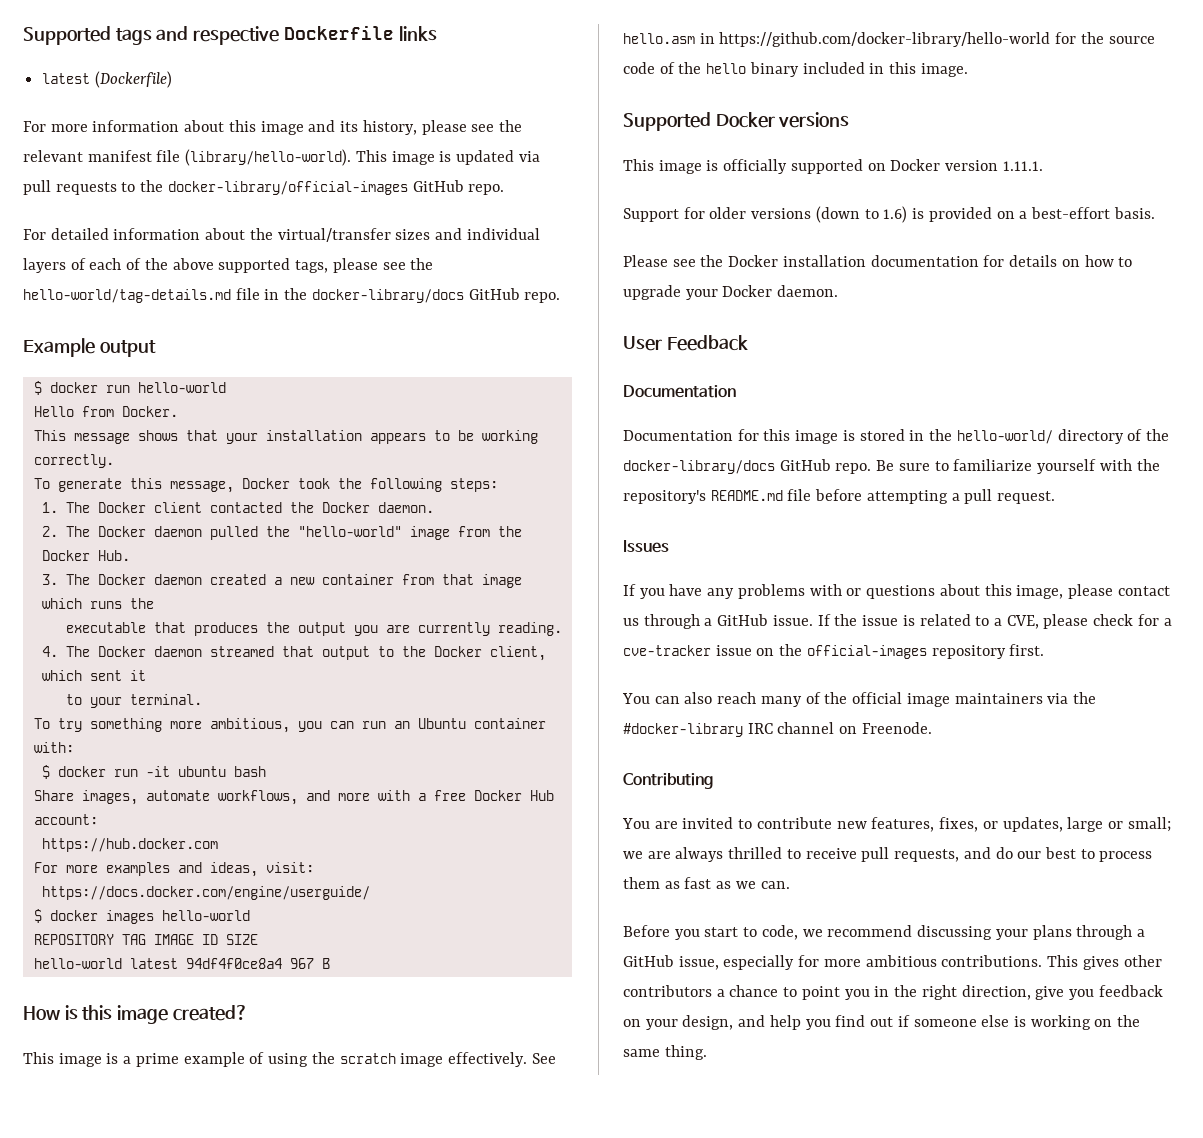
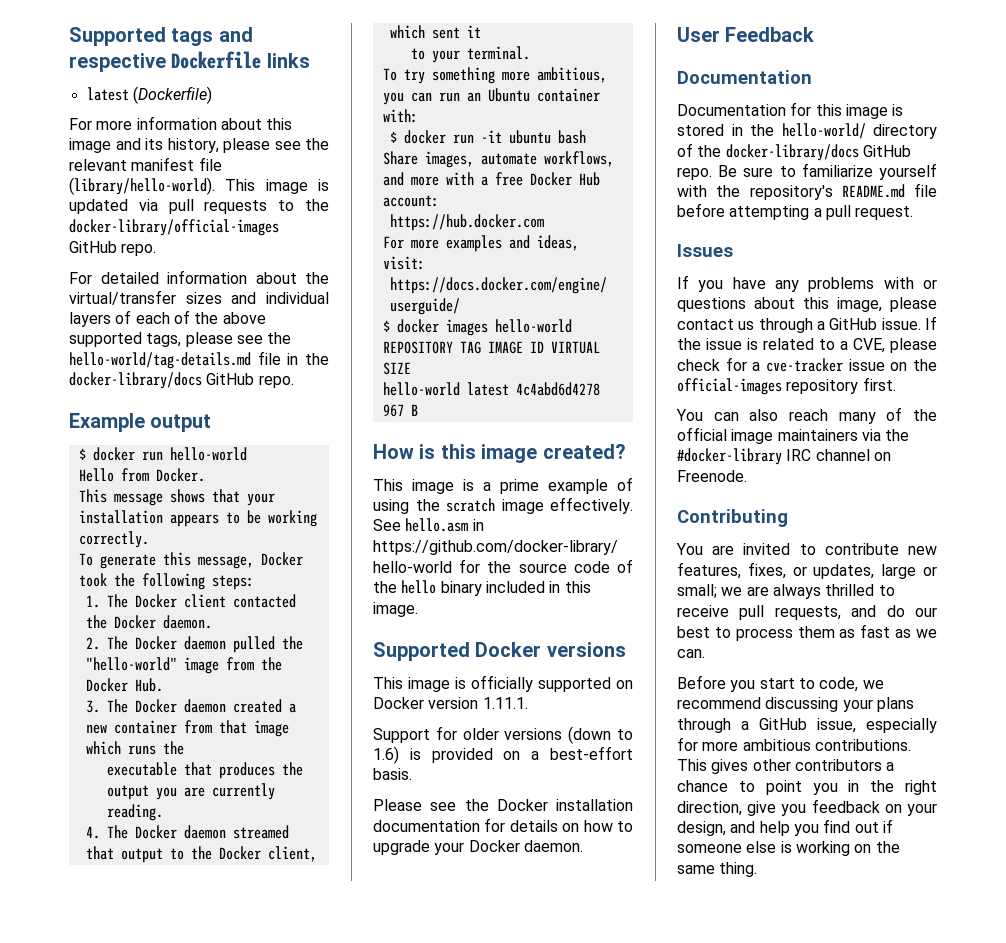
- REPOSITORY TAG IMAGE ID SIZE
+ REPOSITORY TAG IMAGE ID VIRTUAL SIZE
- hello-world latest 94df4f0ce8a4 967 B
+ hello-world latest 4c4abd6d4278 967 B

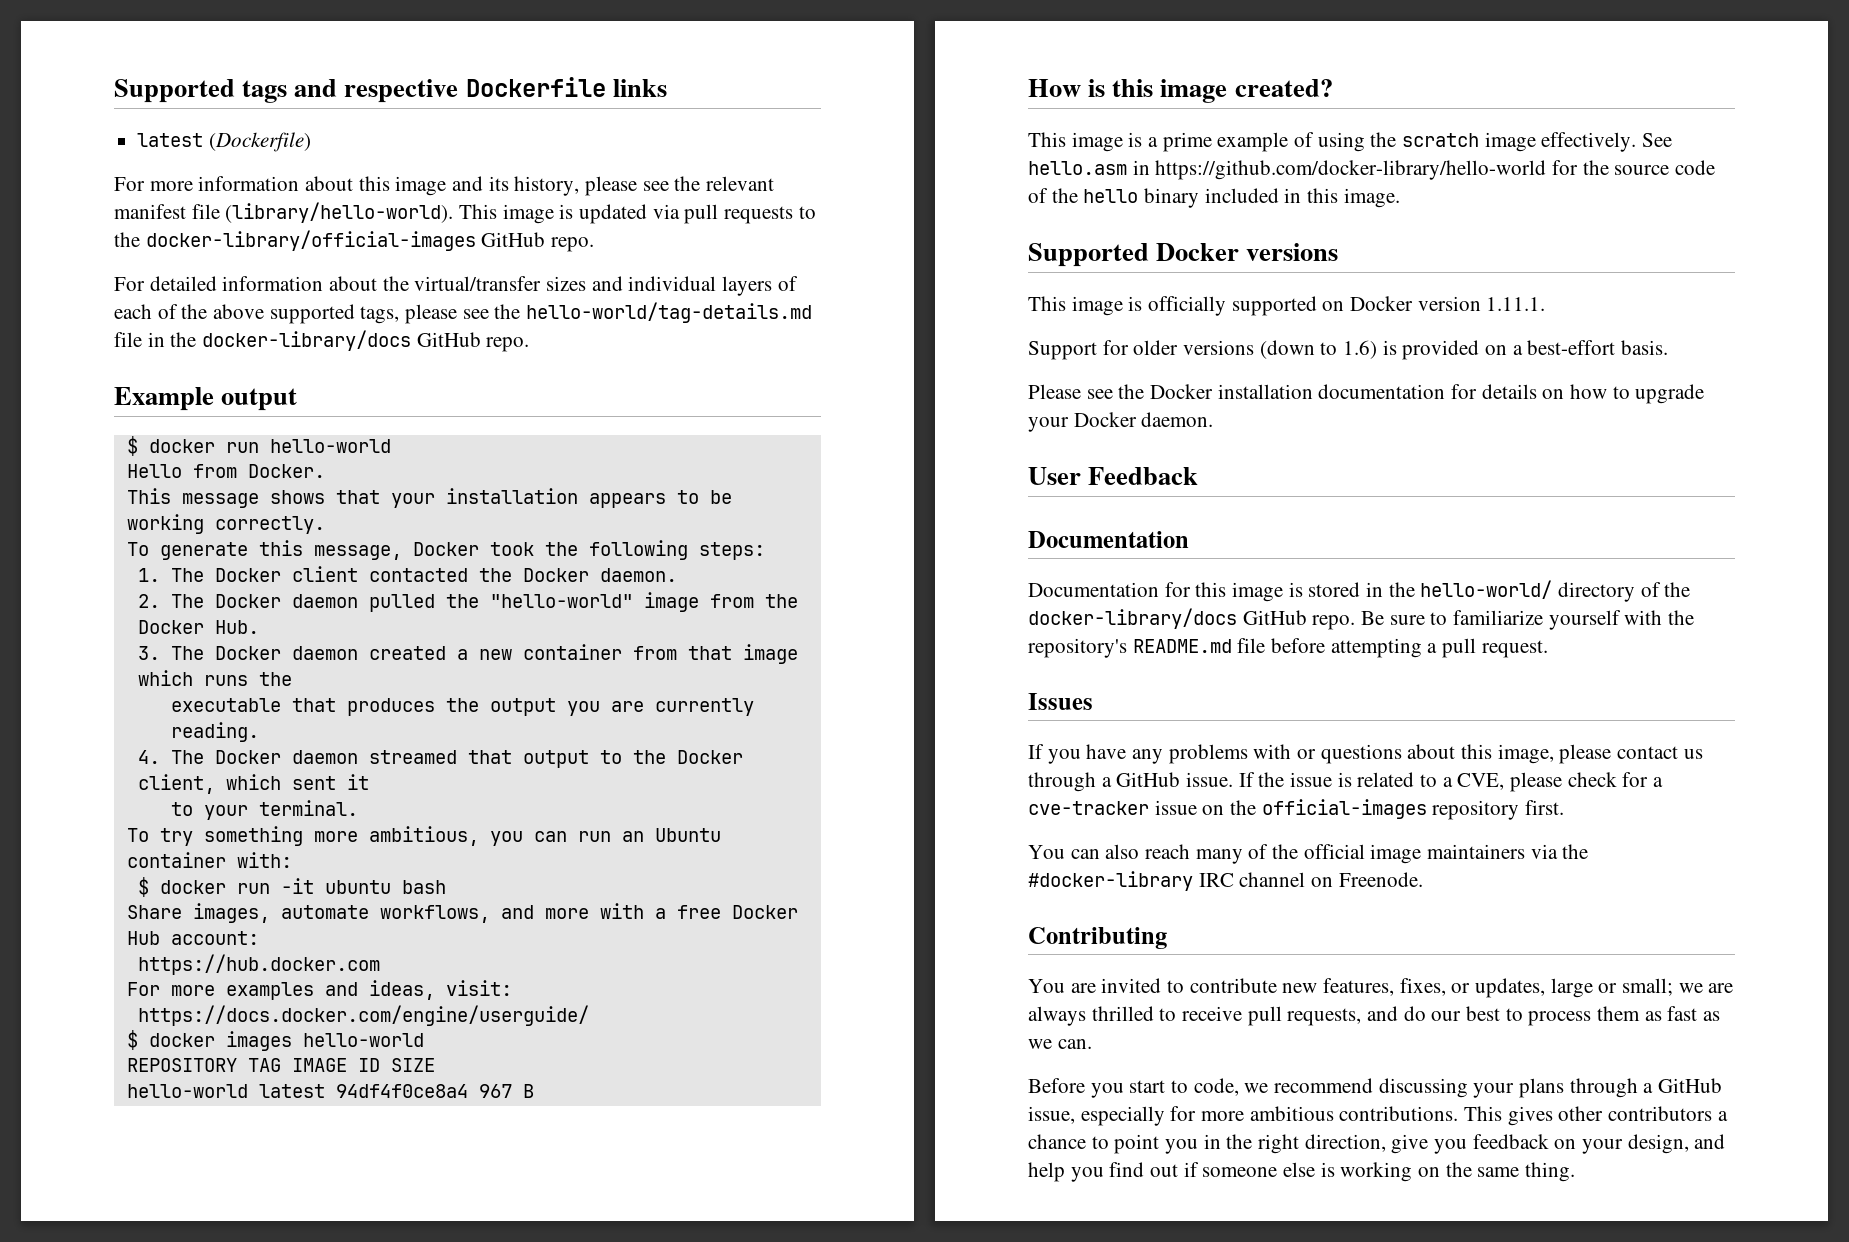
- REPOSITORY TAG IMAGE ID VIRTUAL SIZE
+ REPOSITORY TAG IMAGE ID SIZE
- hello-world latest 4c4abd6d4278 967 B
+ hello-world latest 94df4f0ce8a4 967 B

